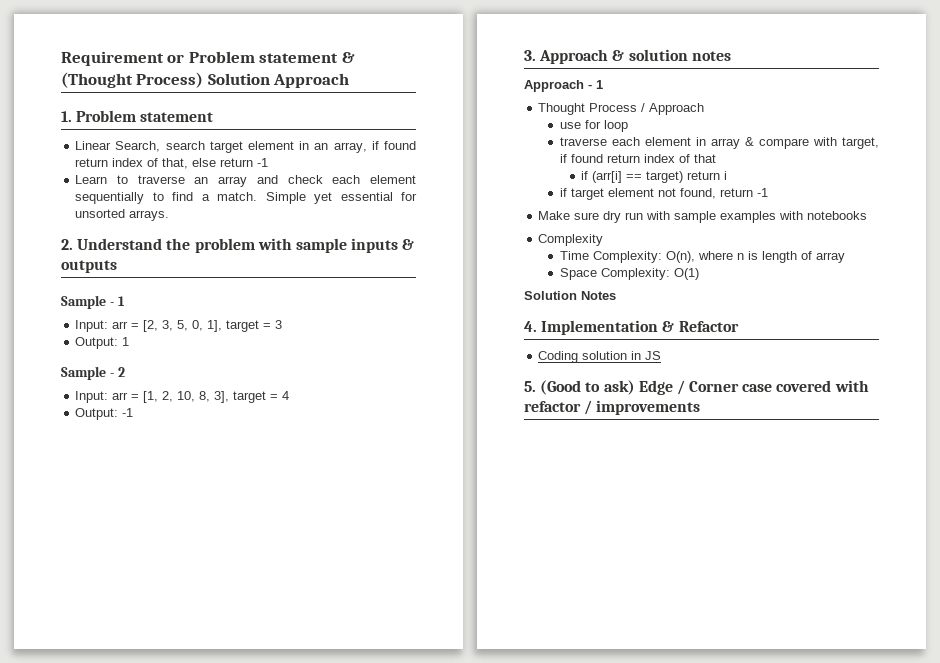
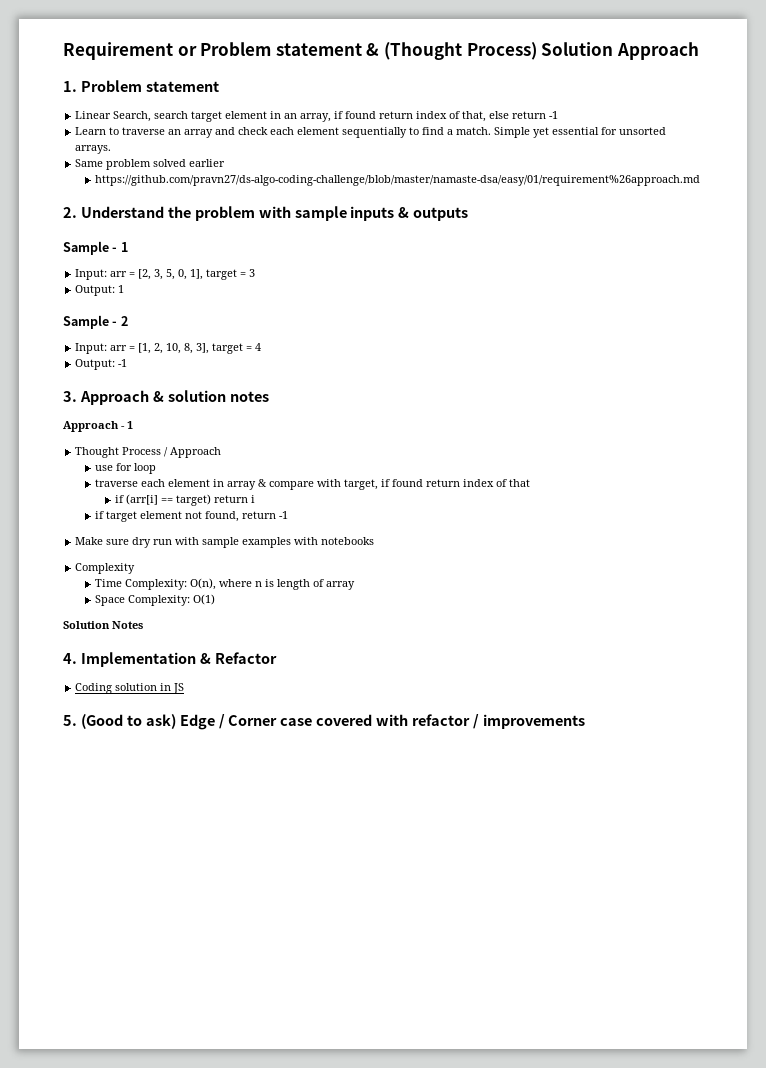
+ Same problem solved earlier
+ https://github.com/pravn27/ds-algo-coding-challenge/blob/master/namaste-dsa/easy/01/requirement%26approach.md

